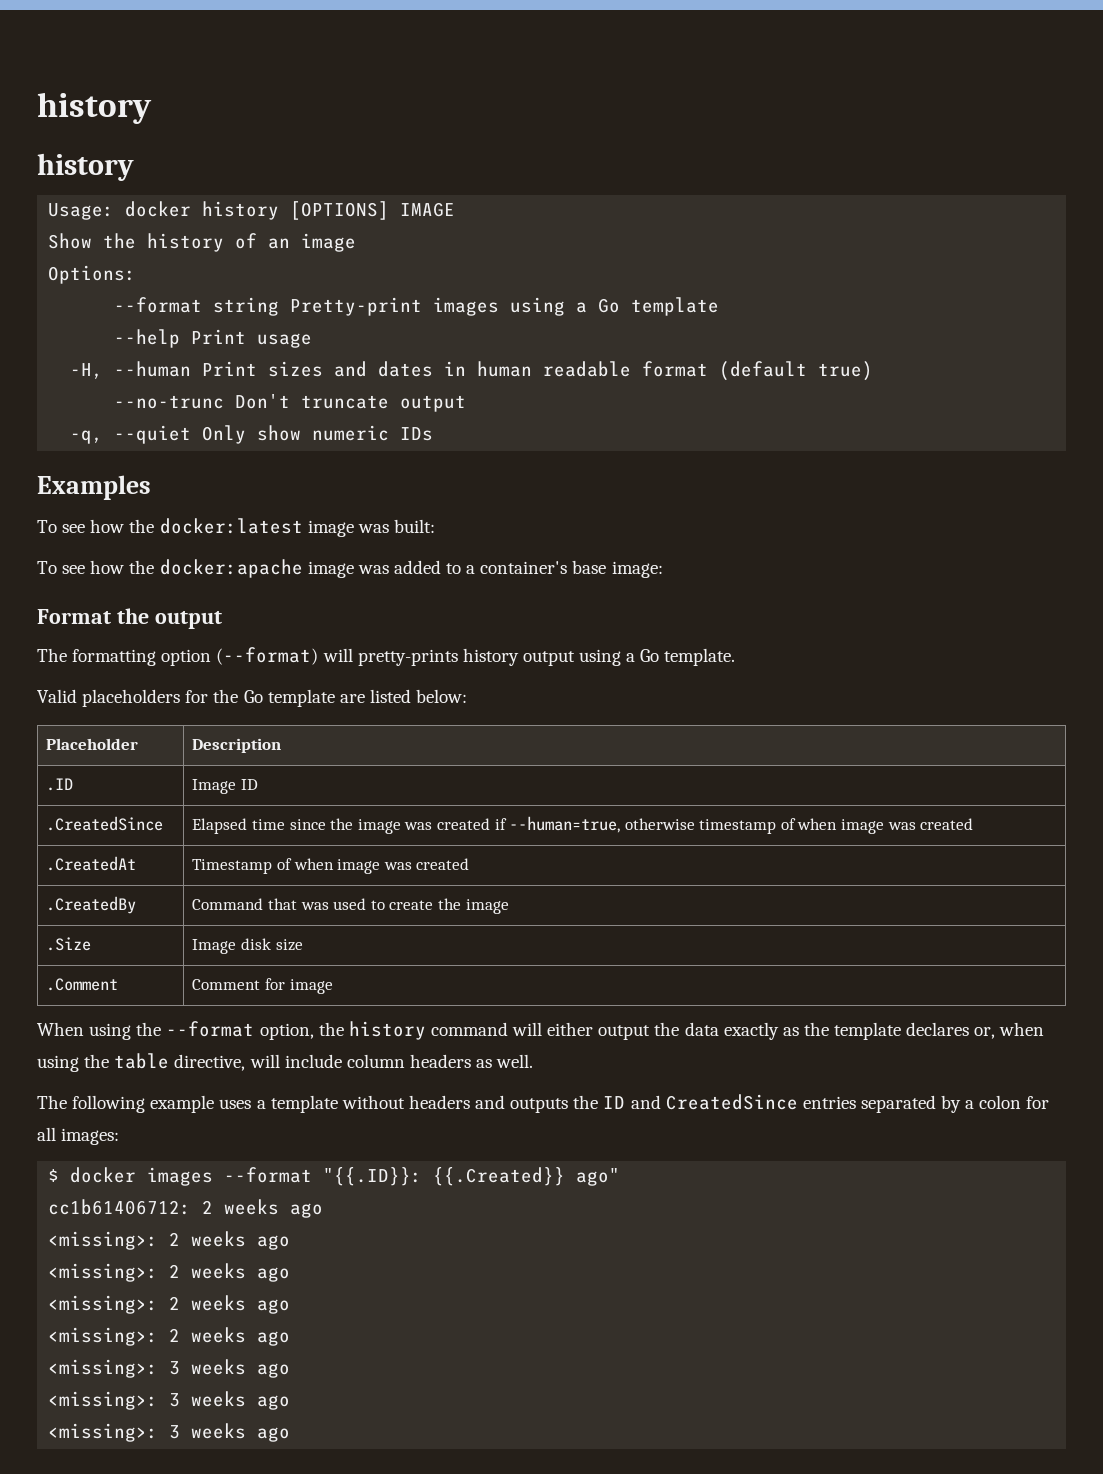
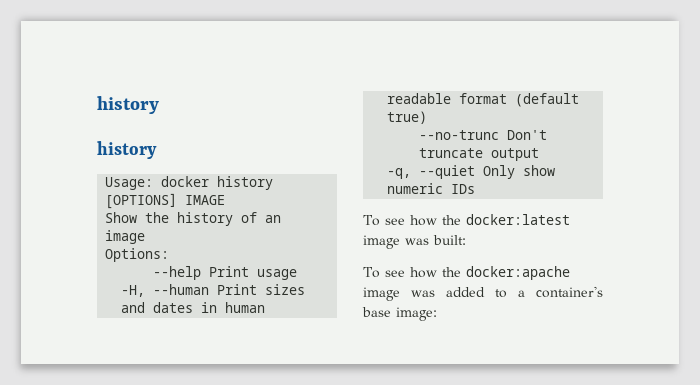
- --format string Pretty-print images using a Go template
- Examples
- Format the output
- The formatting option (--format) will pretty-prints history output using a Go template.
- Valid placeholders for the Go template are listed below:
- Placeholder | Description
- .ID | Image ID
- .CreatedSince | Elapsed time since the image was created if --human=true, otherwise timestamp of when image was created
- .CreatedAt | Timestamp of when image was created
- .CreatedBy | Command that was used to create the image
- .Size | Image disk size
- .Comment | Comment for image
- When using the --format option, the history command will either output the data exactly as the template declares or, when using the table directive, will include column headers as well.
- The following example uses a template without headers and outputs the ID and CreatedSince entries separated by a colon for all images:
- $ docker images --format "{{.ID}}: {{.Created}} ago"
- cc1b61406712: 2 weeks ago
- <missing>: 2 weeks ago
- <missing>: 2 weeks ago
- <missing>: 2 weeks ago
- <missing>: 2 weeks ago
- <missing>: 3 weeks ago
- <missing>: 3 weeks ago
- <missing>: 3 weeks ago

